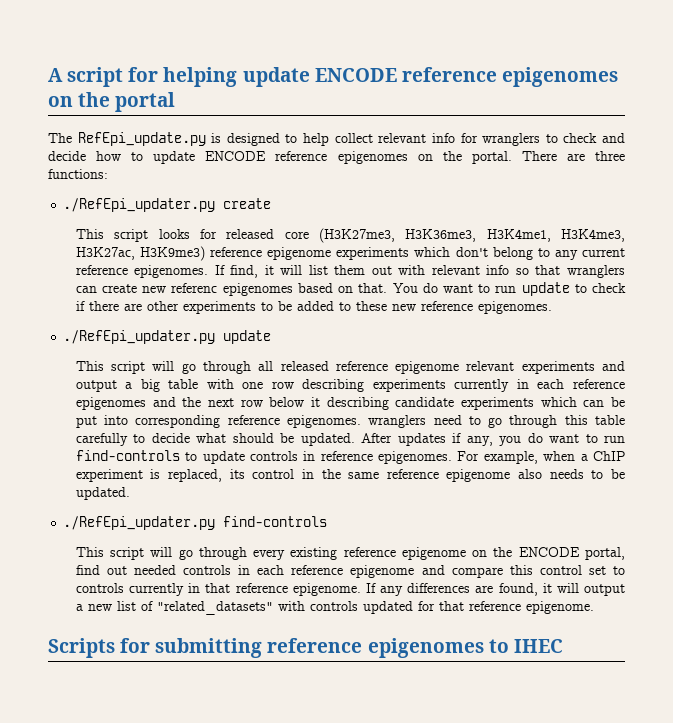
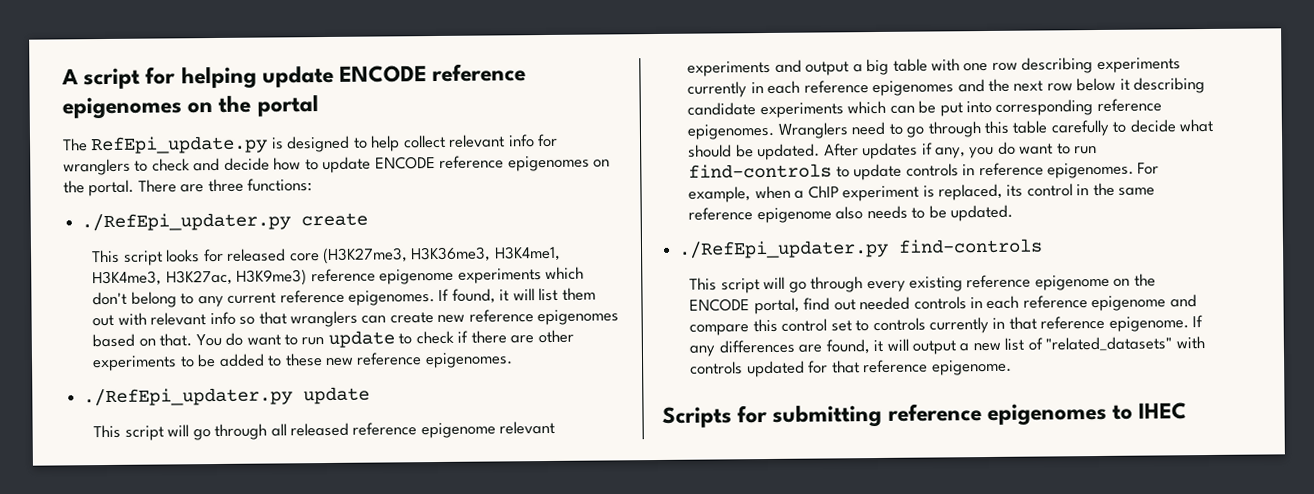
- If find, it will list them out with relevant info so that wranglers can create new referenc epigenomes based on that.
+ If found, it will list them out with relevant info so that wranglers can create new reference epigenomes based on that.
- This script will go through all released reference epigenome relevant experiments and output a big table with one row describing experiments currently in each reference epigenomes and the next row below it describing candidate experiments which can be put into corresponding reference epigenomes. wranglers need to go through this table carefully to decide what should be updated.
+ This script will go through all released reference epigenome relevant experiments and output a big table with one row describing experiments currently in each reference epigenomes and the next row below it describing candidate experiments which can be put into corresponding reference epigenomes. Wranglers need to go through this table carefully to decide what should be updated.

